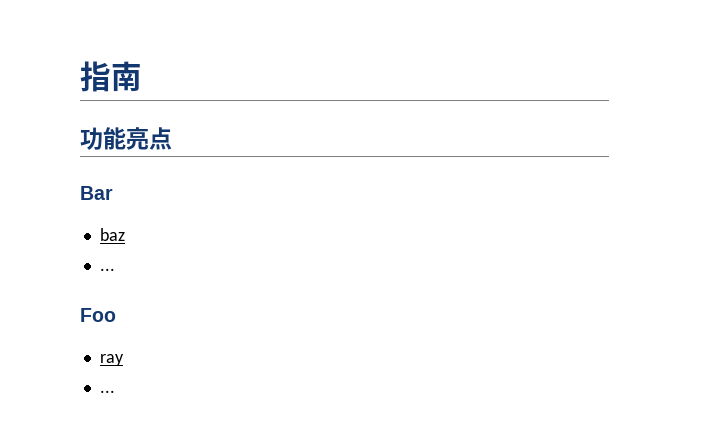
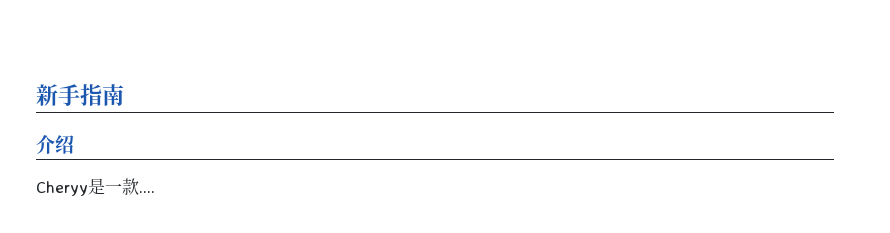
- 指南
+ 新手指南
- 功能亮点
- Bar
- baz
- ...
- Foo
- ray
- ...
+ 介绍
+ Cheryy是一款....

